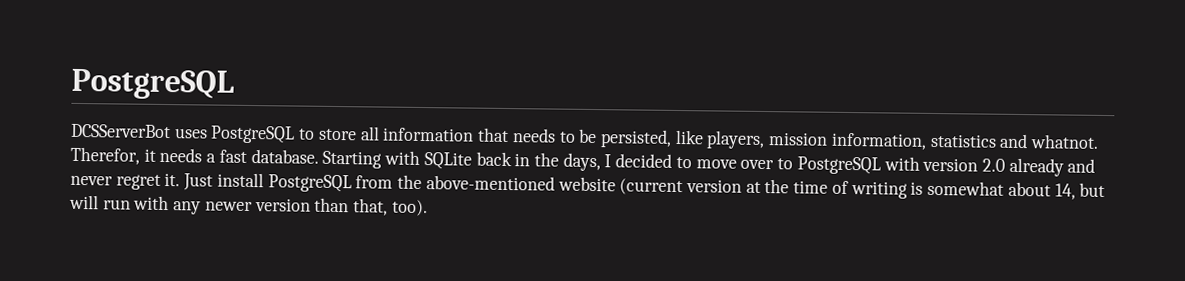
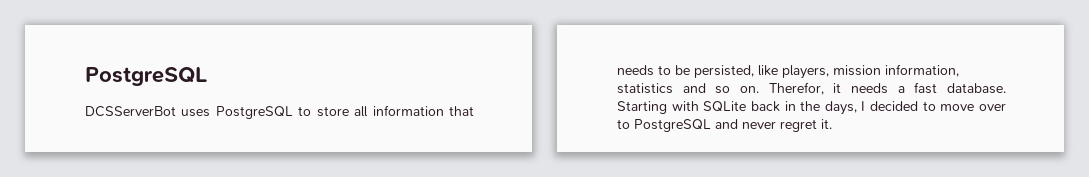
- DCSServerBot uses PostgreSQL to store all information that needs to be persisted, like players, mission information, statistics and whatnot.
+ DCSServerBot uses PostgreSQL to store all information that needs to be persisted, like players, mission information, statistics and so on.
- Starting with SQLite back in the days, I decided to move over to PostgreSQL with version 2.0 already and never regret it. Just install PostgreSQL from the above-mentioned website (current version at the time of writing is somewhat about 14, but will run with any newer version than that, too).
+ Starting with SQLite back in the days, I decided to move over to PostgreSQL and never regret it.

